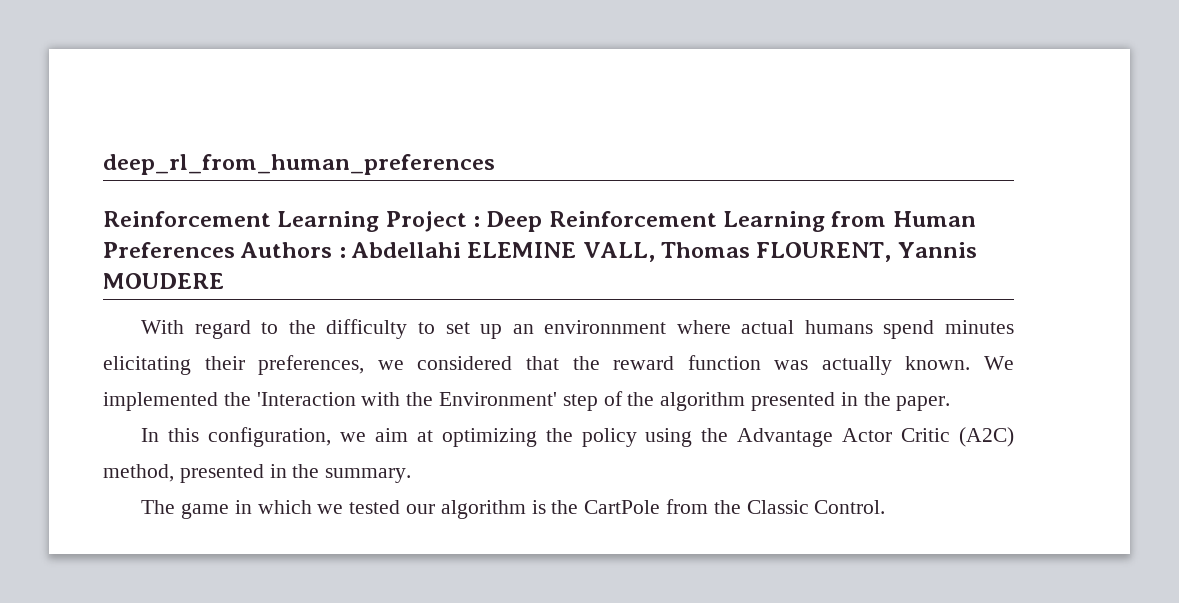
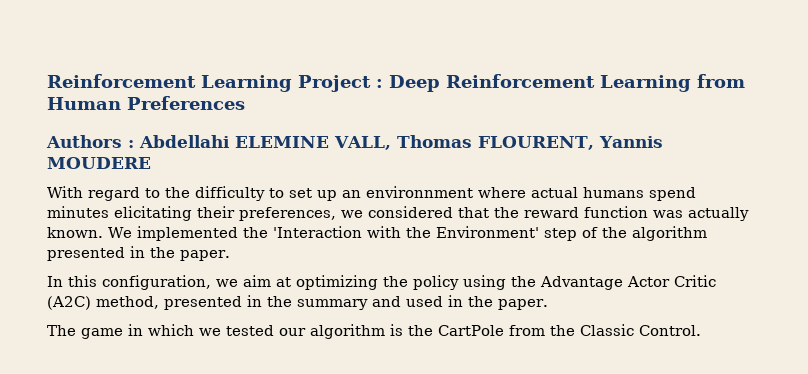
- deep_rl_from_human_preferences
- Reinforcement Learning Project : Deep Reinforcement Learning from Human Preferences Authors : Abdellahi ELEMINE VALL, Thomas FLOURENT, Yannis MOUDERE
+ Reinforcement Learning Project : Deep Reinforcement Learning from Human Preferences
+ Authors : Abdellahi ELEMINE VALL, Thomas FLOURENT, Yannis MOUDERE
- In this configuration, we aim at optimizing the policy using the Advantage Actor Critic (A2C) method, presented in the summary.
+ In this configuration, we aim at optimizing the policy using the Advantage Actor Critic (A2C) method, presented in the summary and used in the paper.

